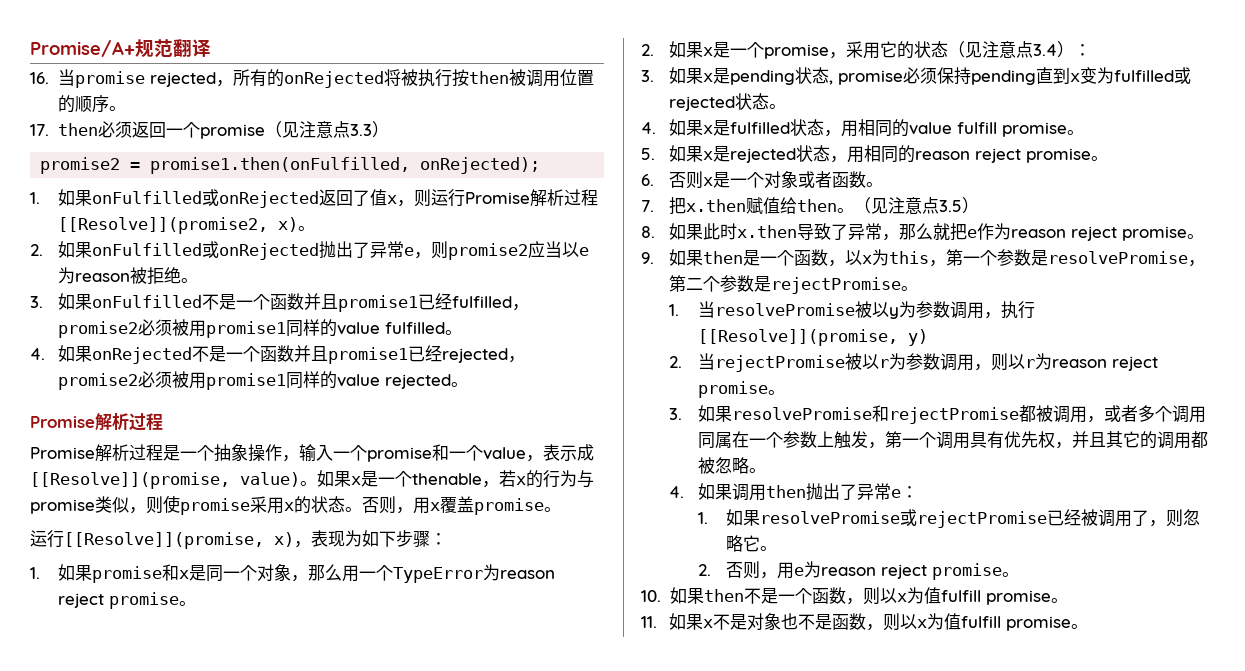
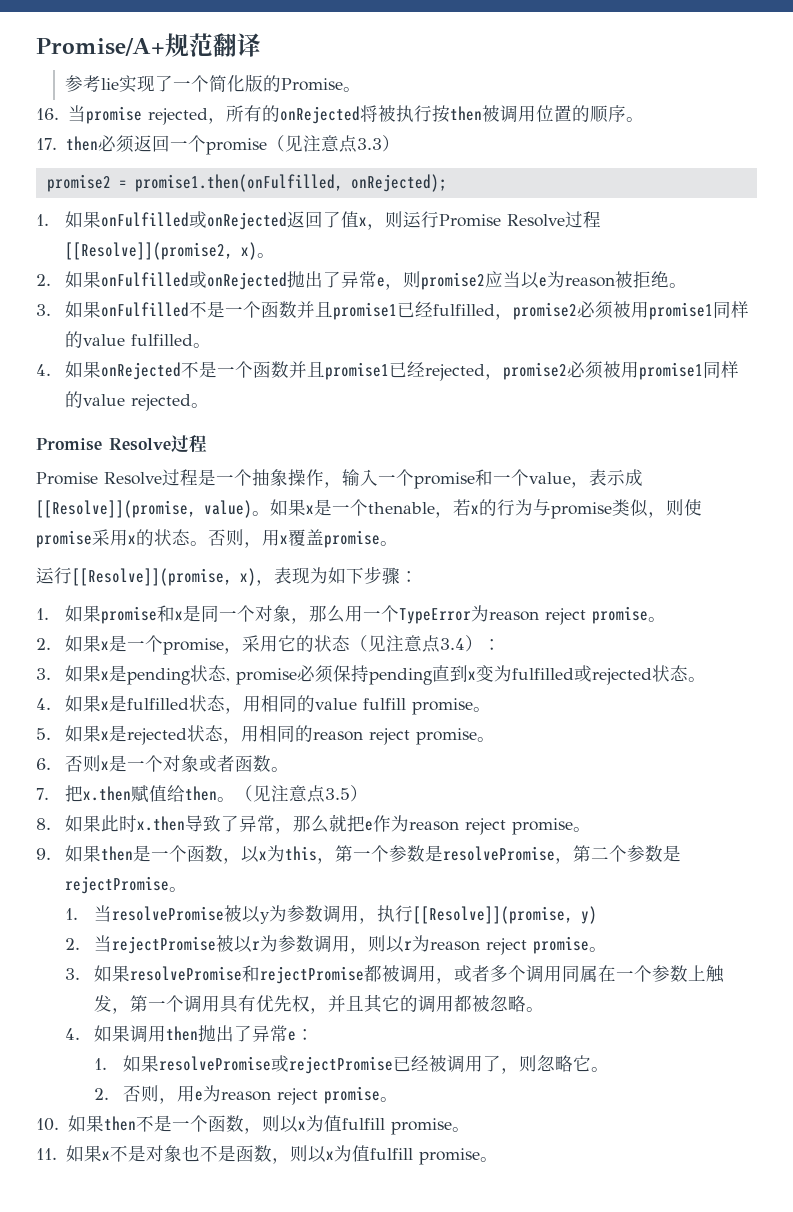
+ 参考lie实现了一个简化版的Promise。
- 1.如果onFulfilled或onRejected返回了值x，则运行Promise解析过程[[Resolve]](promise2, x)。
+ 1.如果onFulfilled或onRejected返回了值x，则运行Promise Resolve过程[[Resolve]](promise2, x)。
  4.如果onRejected不是一个函数并且promise1已经rejected，promise2必须被用promise1同样的value rejected。
- Promise解析过程
+ Promise Resolve过程
- Promise解析过程是一个抽象操作，输入一个promise和一个value，表示成[[Resolve]](promise, value)。
+ Promise Resolve过程是一个抽象操作，输入一个promise和一个value，表示成[[Resolve]](promise, value)。

